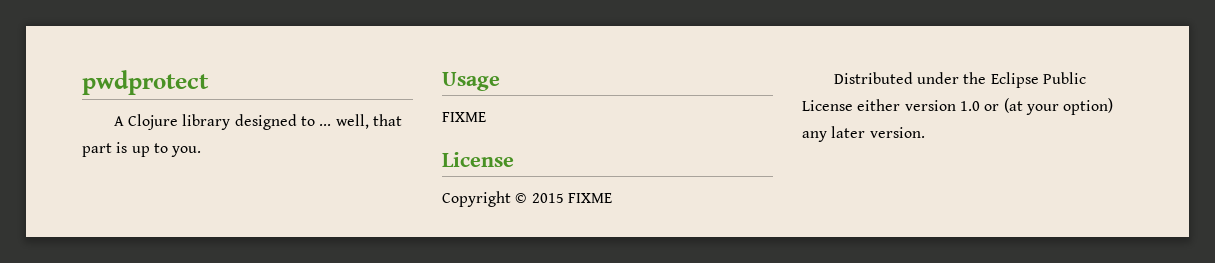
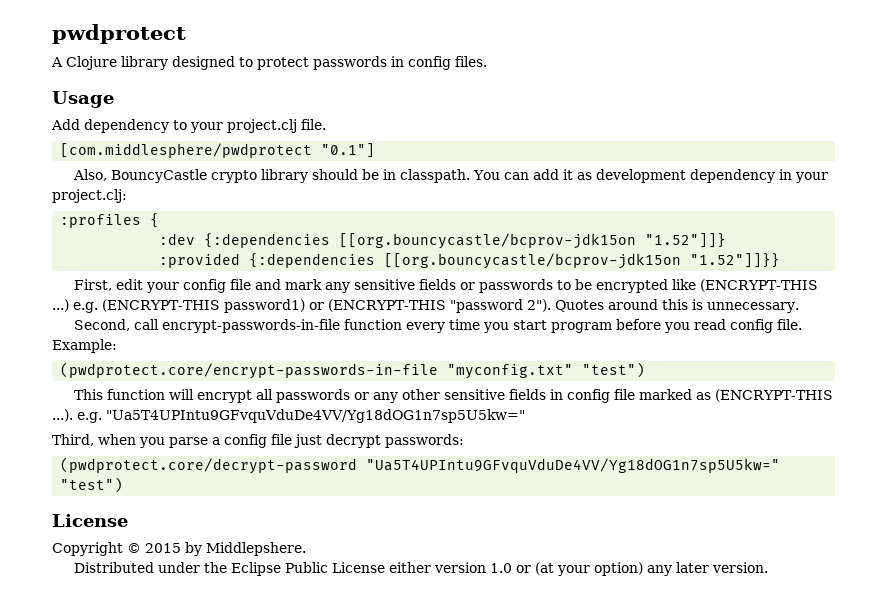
- A Clojure library designed to ... well, that part is up to you.
+ A Clojure library designed to protect passwords in config files.
  Usage
- FIXME
+ Add dependency to your project.clj file.
+ [com.middlesphere/pwdprotect "0.1"]
+ Also, BouncyCastle crypto library should be in classpath. You can add it as development dependency in your project.clj:
+ :profiles {
+ :dev {:dependencies [[org.bouncycastle/bcprov-jdk15on "1.52"]]}
+ :provided {:dependencies [[org.bouncycastle/bcprov-jdk15on "1.52"]]}}
+ First, edit your config file and mark any sensitive fields or passwords to be encrypted like (ENCRYPT-THIS ...) e.g. (ENCRYPT-THIS password1) or (ENCRYPT-THIS "password 2"). Quotes around this is unnecessary.
+ Second, call encrypt-passwords-in-file function every time you start program before you read config file. Example:
+ (pwdprotect.core/encrypt-passwords-in-file "myconfig.txt" "test")
+ This function will encrypt all passwords or any other sensitive fields in config file marked as (ENCRYPT-THIS ...). e.g. "Ua5T4UPIntu9GFvquVduDe4VV/Yg18dOG1n7sp5U5kw="
+ Third, when you parse a config file just decrypt passwords:
+ (pwdprotect.core/decrypt-password "Ua5T4UPIntu9GFvquVduDe4VV/Yg18dOG1n7sp5U5kw=" "test")
- Copyright © 2015 FIXME
+ Copyright © 2015 by Middlepshere.

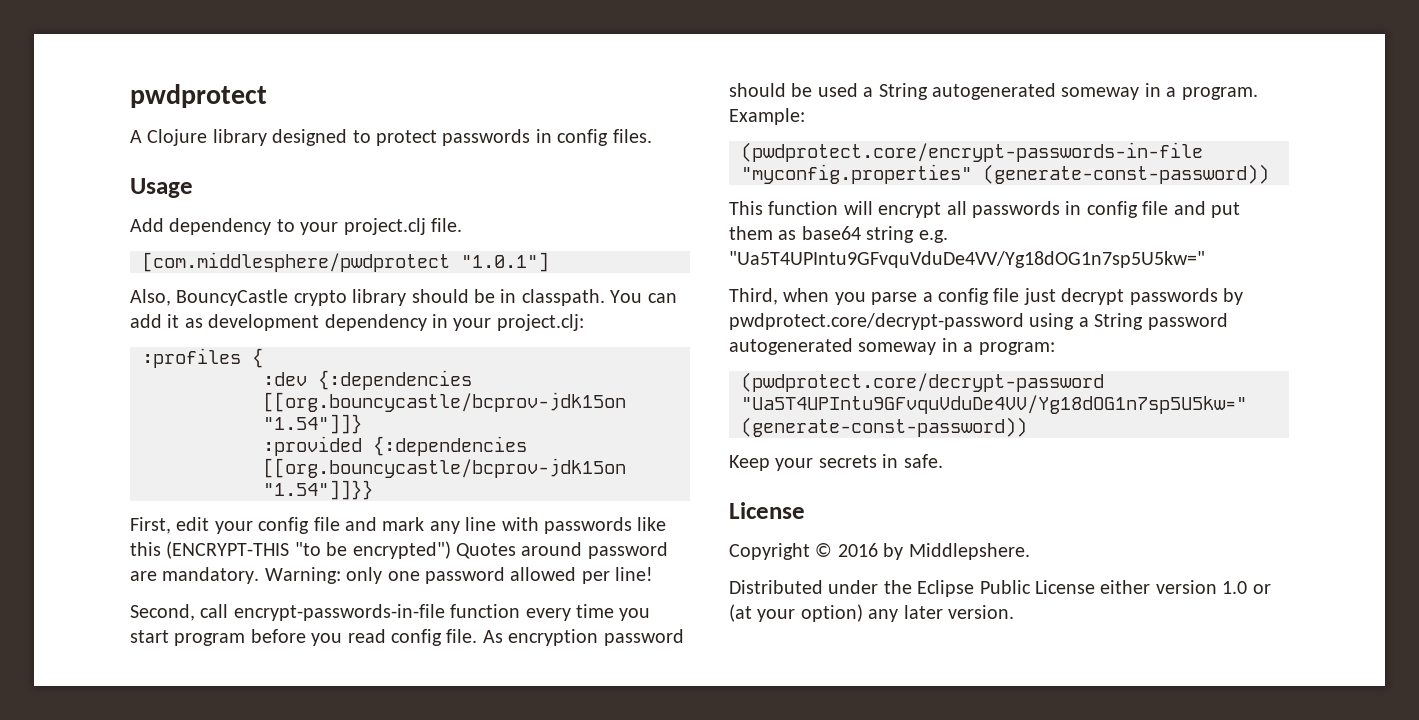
- [com.middlesphere/pwdprotect "0.1"]
+ [com.middlesphere/pwdprotect "1.0.1"]
- :dev {:dependencies [[org.bouncycastle/bcprov-jdk15on "1.52"]]}
+ :dev {:dependencies [[org.bouncycastle/bcprov-jdk15on "1.54"]]}
- :provided {:dependencies [[org.bouncycastle/bcprov-jdk15on "1.52"]]}}
+ :provided {:dependencies [[org.bouncycastle/bcprov-jdk15on "1.54"]]}}
- First, edit your config file and mark any sensitive fields or passwords to be encrypted like (ENCRYPT-THIS ...) e.g. (ENCRYPT-THIS password1) or (ENCRYPT-THIS "password 2"). Quotes around this is unnecessary.
+ First, edit your config file and mark any line with passwords like this (ENCRYPT-THIS "to be encrypted") Quotes around password are mandatory. Warning: only one password allowed per line!
+ As encryption password should be used a String autogenerated someway in a program.
- (pwdprotect.core/encrypt-passwords-in-file "myconfig.txt" "test")
+ (pwdprotect.core/encrypt-passwords-in-file "myconfig.properties" (generate-const-password))
- This function will encrypt all passwords or any other sensitive fields in config file marked as (ENCRYPT-THIS ...). e.g. "Ua5T4UPIntu9GFvquVduDe4VV/Yg18dOG1n7sp5U5kw="
+ This function will encrypt all passwords in config file and put them as base64 string e.g. "Ua5T4UPIntu9GFvquVduDe4VV/Yg18dOG1n7sp5U5kw="
- Third, when you parse a config file just decrypt passwords:
- (pwdprotect.core/decrypt-password "Ua5T4UPIntu9GFvquVduDe4VV/Yg18dOG1n7sp5U5kw=" "test")
+ Third, when you parse a config file just decrypt passwords by pwdprotect.core/decrypt-password using a String password autogenerated someway in a program:
+ (pwdprotect.core/decrypt-password "Ua5T4UPIntu9GFvquVduDe4VV/Yg18dOG1n7sp5U5kw=" (generate-const-password))
+ Keep your secrets in safe.
- Copyright © 2015 by Middlepshere.
+ Copyright © 2016 by Middlepshere.

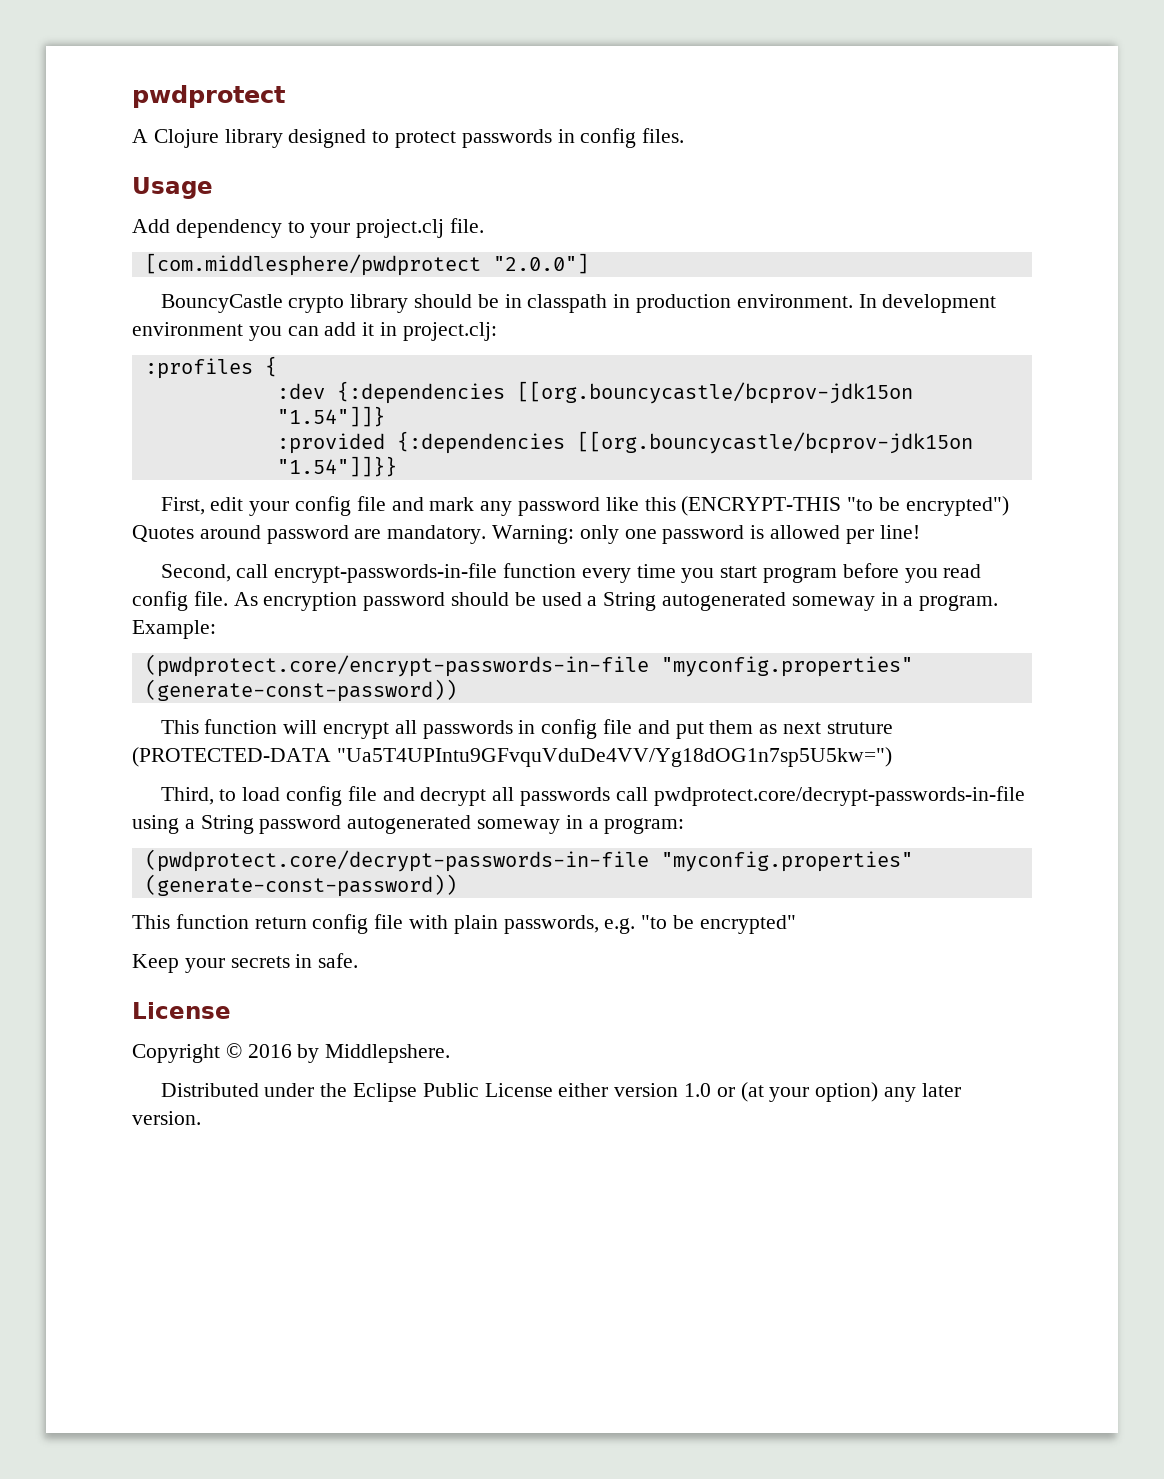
- [com.middlesphere/pwdprotect "1.0.1"]
- Also, BouncyCastle crypto library should be in classpath. You can add it as development dependency in your project.clj:
+ [com.middlesphere/pwdprotect "2.0.0"]
+ BouncyCastle crypto library should be in classpath in production environment. In development environment you can add it in project.clj:
- First, edit your config file and mark any line with passwords like this (ENCRYPT-THIS "to be encrypted") Quotes around password are mandatory.
+ First, edit your config file and mark any password like this (ENCRYPT-THIS "to be encrypted") Quotes around password are mandatory.
- Warning: only one password allowed per line!
+ Warning: only one password is allowed per line!
- This function will encrypt all passwords in config file and put them as base64 string e.g. "Ua5T4UPIntu9GFvquVduDe4VV/Yg18dOG1n7sp5U5kw="
- Third, when you parse a config file just decrypt passwords by pwdprotect.core/decrypt-password using a String password autogenerated someway in a program:
+ This function will encrypt all passwords in config file and put them as next struture (PROTECTED-DATA "Ua5T4UPIntu9GFvquVduDe4VV/Yg18dOG1n7sp5U5kw=")
+ Third, to load config file and decrypt all passwords call pwdprotect.core/decrypt-passwords-in-file using a String password autogenerated someway in a program:
- (pwdprotect.core/decrypt-password "Ua5T4UPIntu9GFvquVduDe4VV/Yg18dOG1n7sp5U5kw=" (generate-const-password))
+ (pwdprotect.core/decrypt-passwords-in-file "myconfig.properties" (generate-const-password))
+ This function return config file with plain passwords, e.g. "to be encrypted"

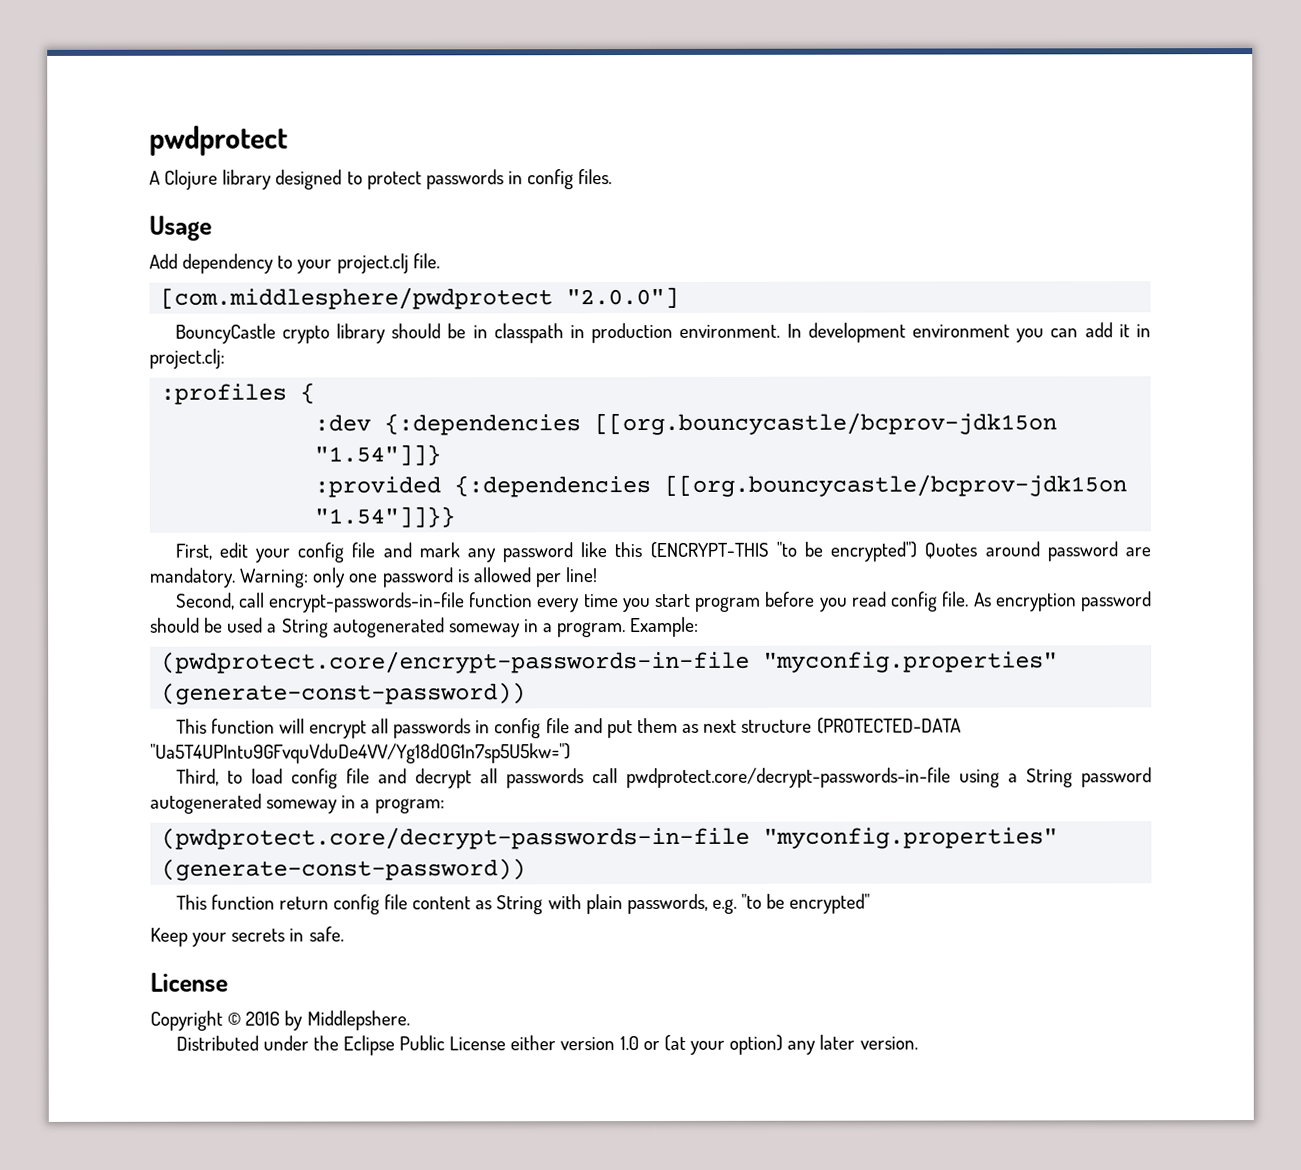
- This function will encrypt all passwords in config file and put them as next struture (PROTECTED-DATA "Ua5T4UPIntu9GFvquVduDe4VV/Yg18dOG1n7sp5U5kw=")
+ This function will encrypt all passwords in config file and put them as next structure (PROTECTED-DATA "Ua5T4UPIntu9GFvquVduDe4VV/Yg18dOG1n7sp5U5kw=")
- This function return config file with plain passwords, e.g. "to be encrypted"
+ This function return config file content as String with plain passwords, e.g. "to be encrypted"

